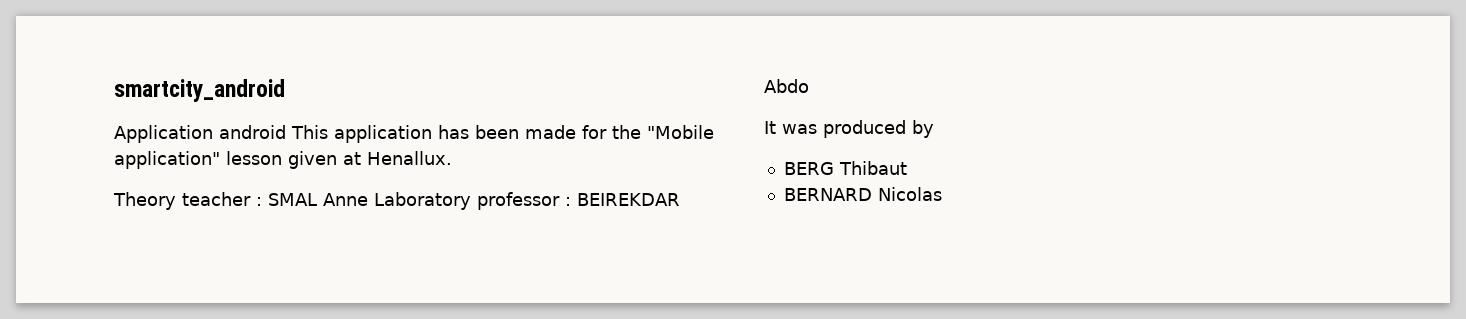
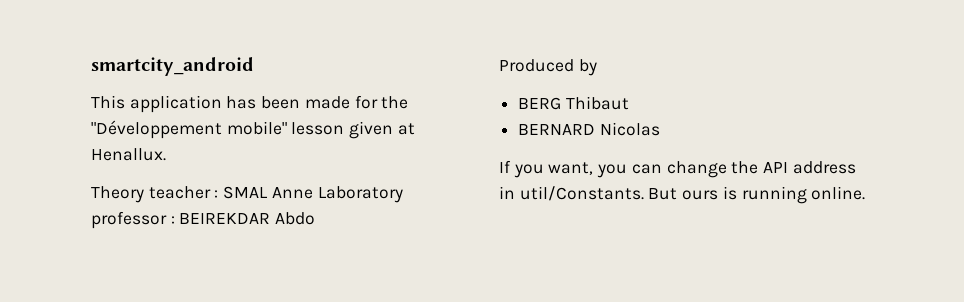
- Application android This application has been made for the "Mobile application" lesson given at Henallux.
+ This application has been made for the "Développement mobile" lesson given at Henallux.
- It was produced by
+ Produced by
+ If you want, you can change the API address in util/Constants. But ours is running online.

